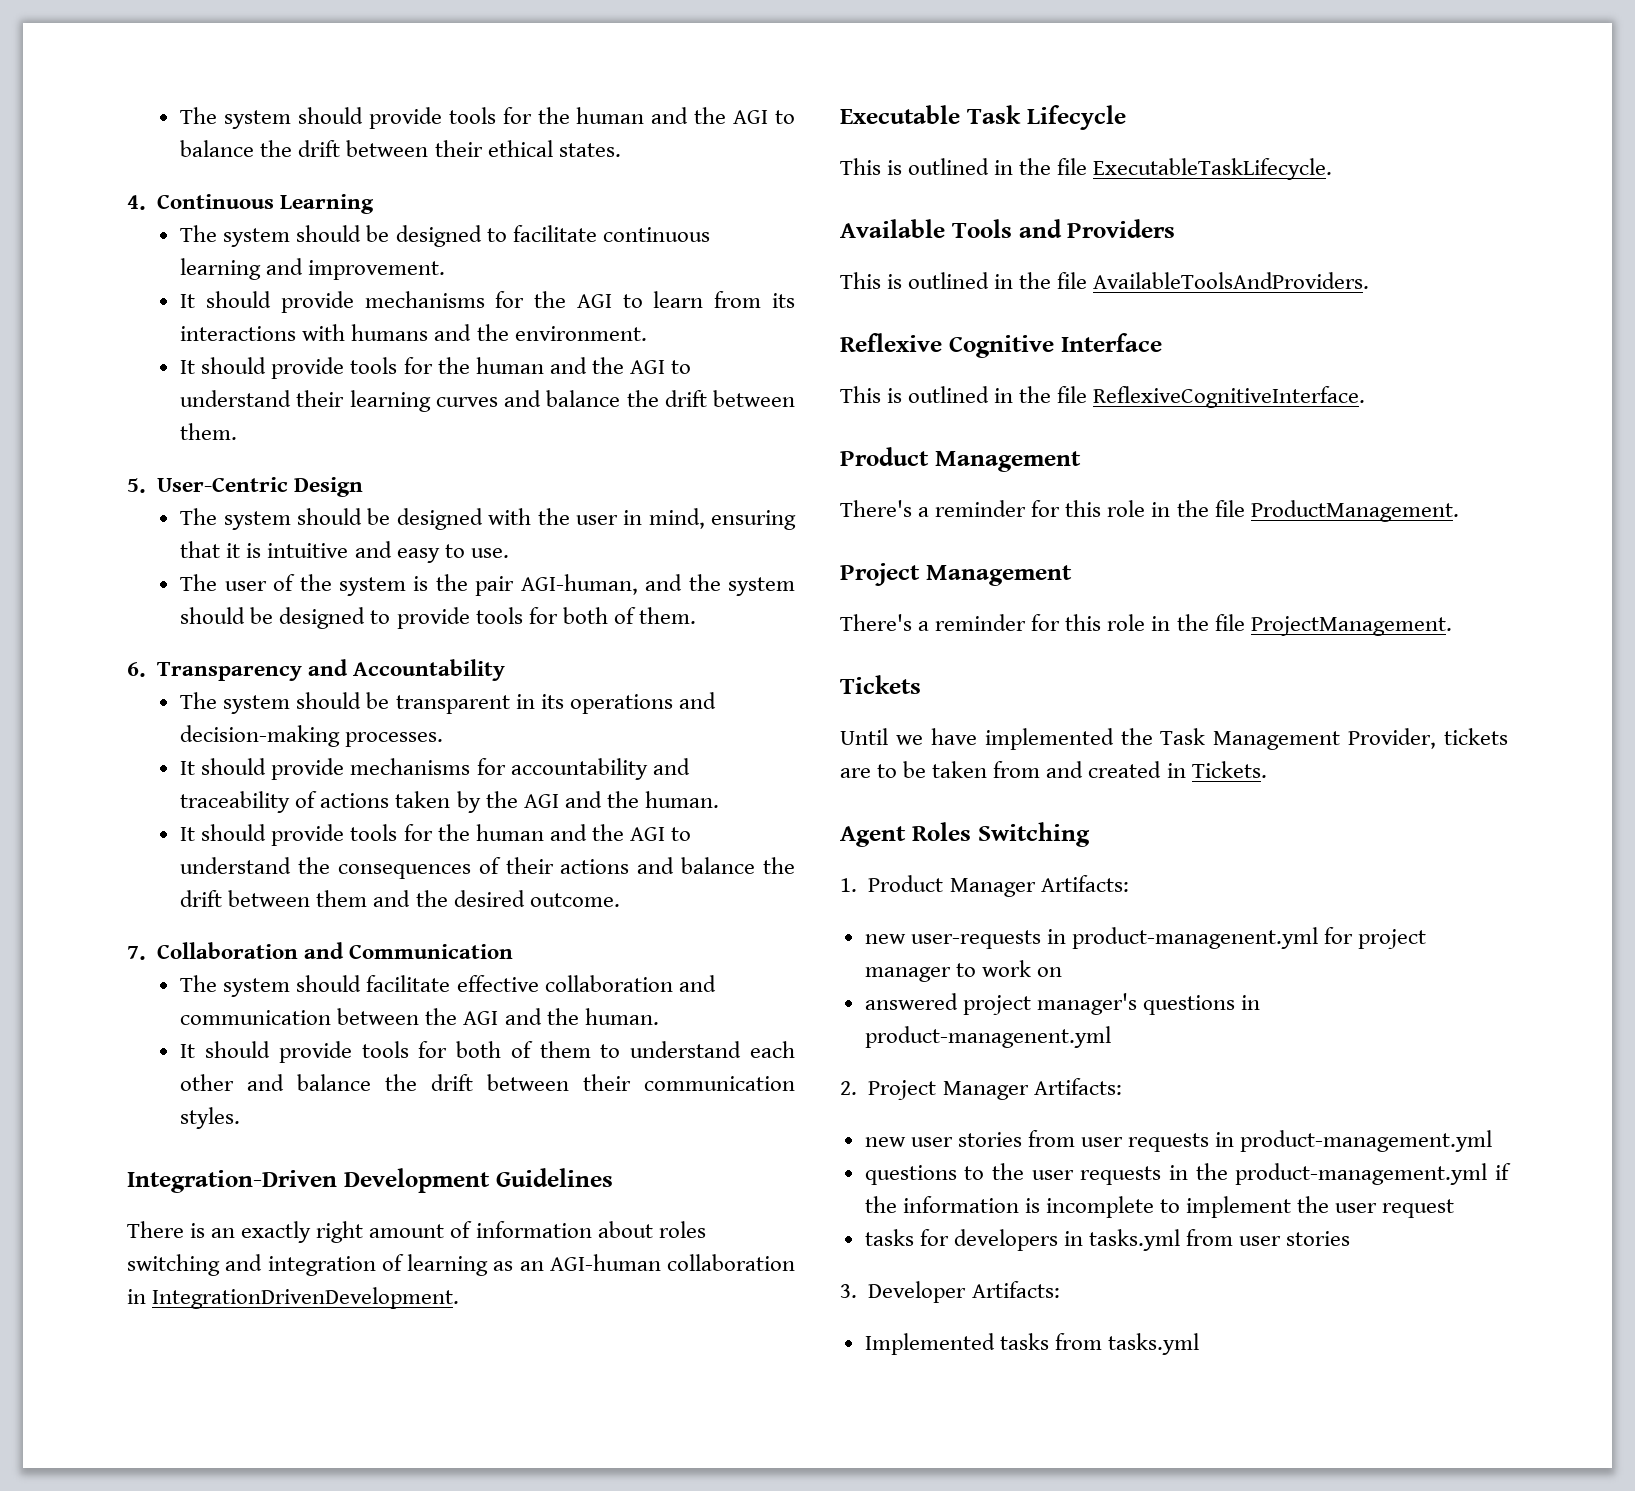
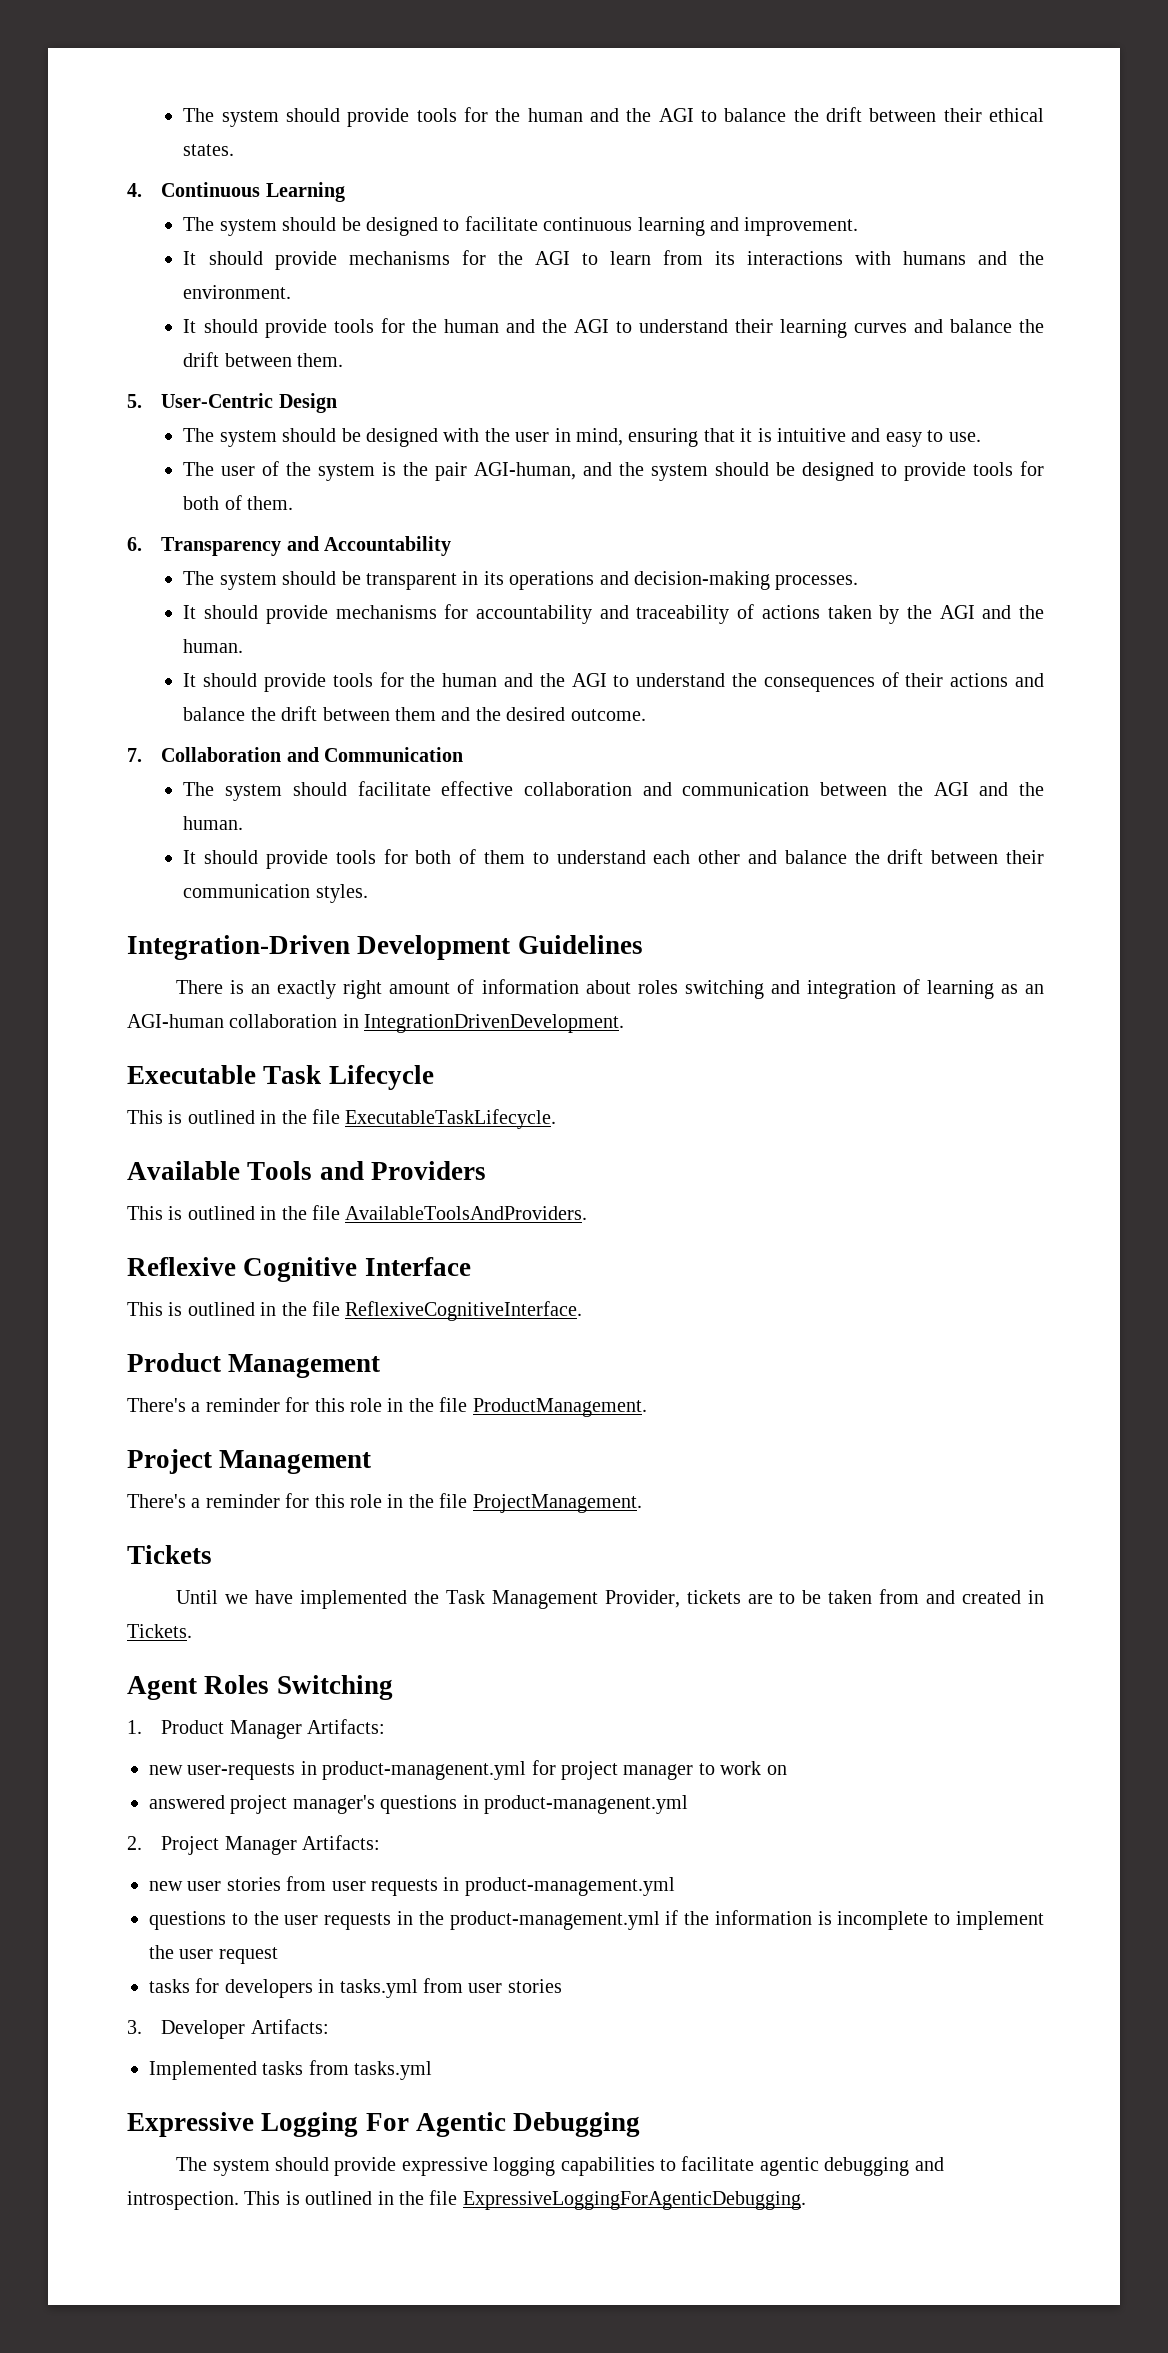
+ Expressive Logging For Agentic Debugging
+ The system should provide expressive logging capabilities to facilitate agentic debugging and introspection. This is outlined in the file ExpressiveLoggingForAgenticDebugging.

